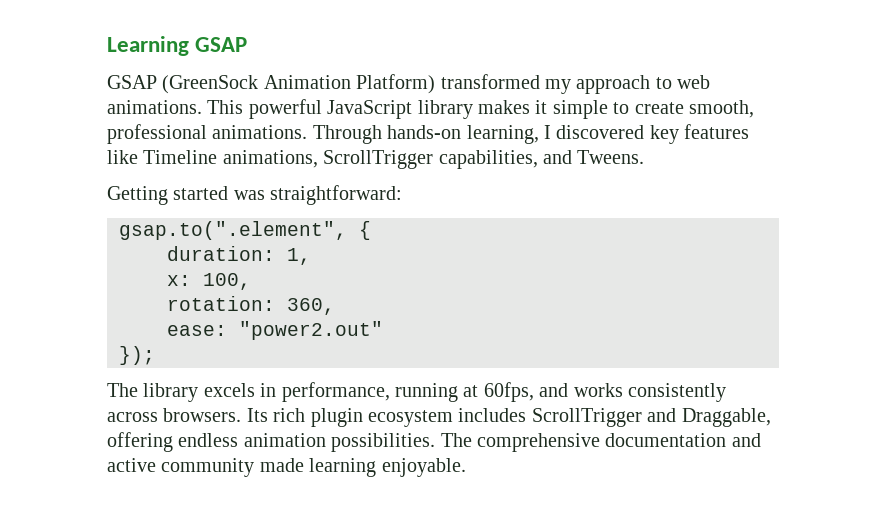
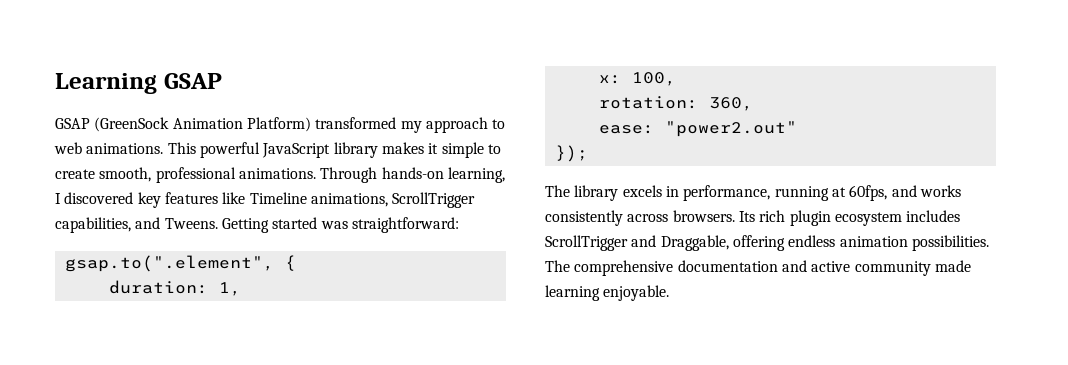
- Through hands-on learning, I discovered key features like Timeline animations, ScrollTrigger capabilities, and Tweens.
- Getting started was straightforward:
+ Through hands-on learning, I discovered key features like Timeline animations, ScrollTrigger capabilities, and Tweens. Getting started was straightforward:

